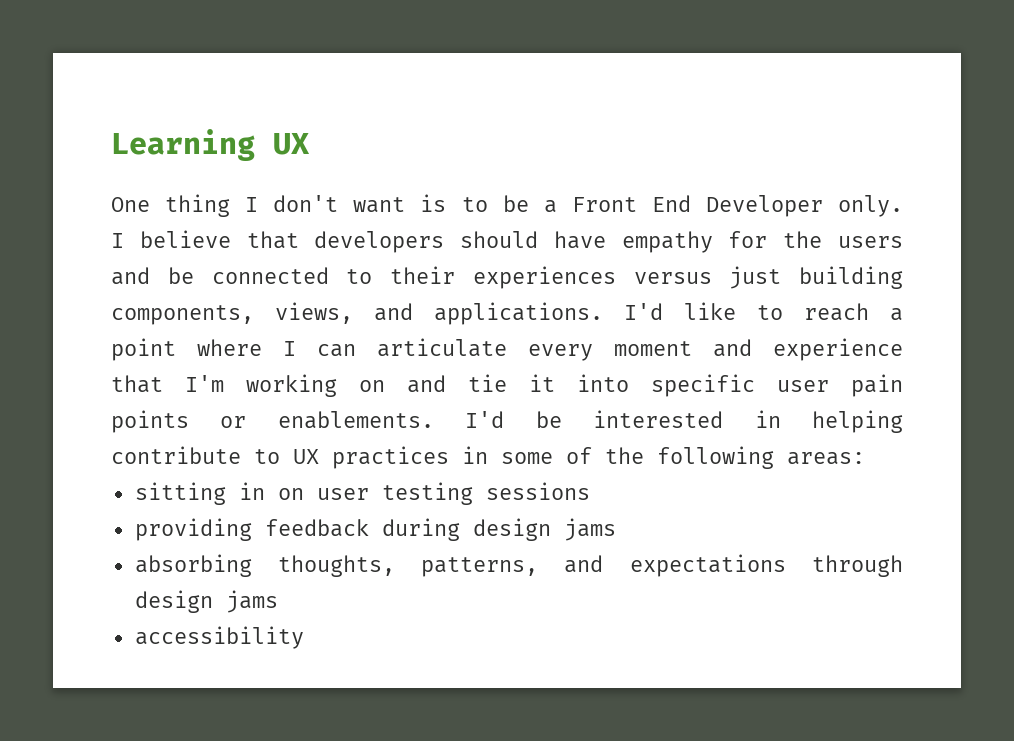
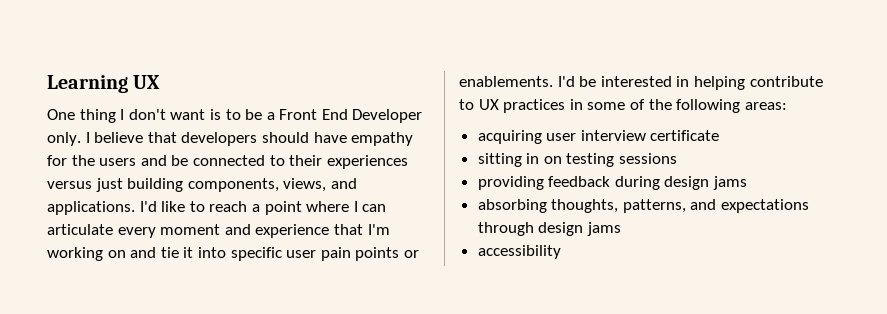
+ acquiring user interview certificate
- sitting in on user testing sessions
+ sitting in on testing sessions

